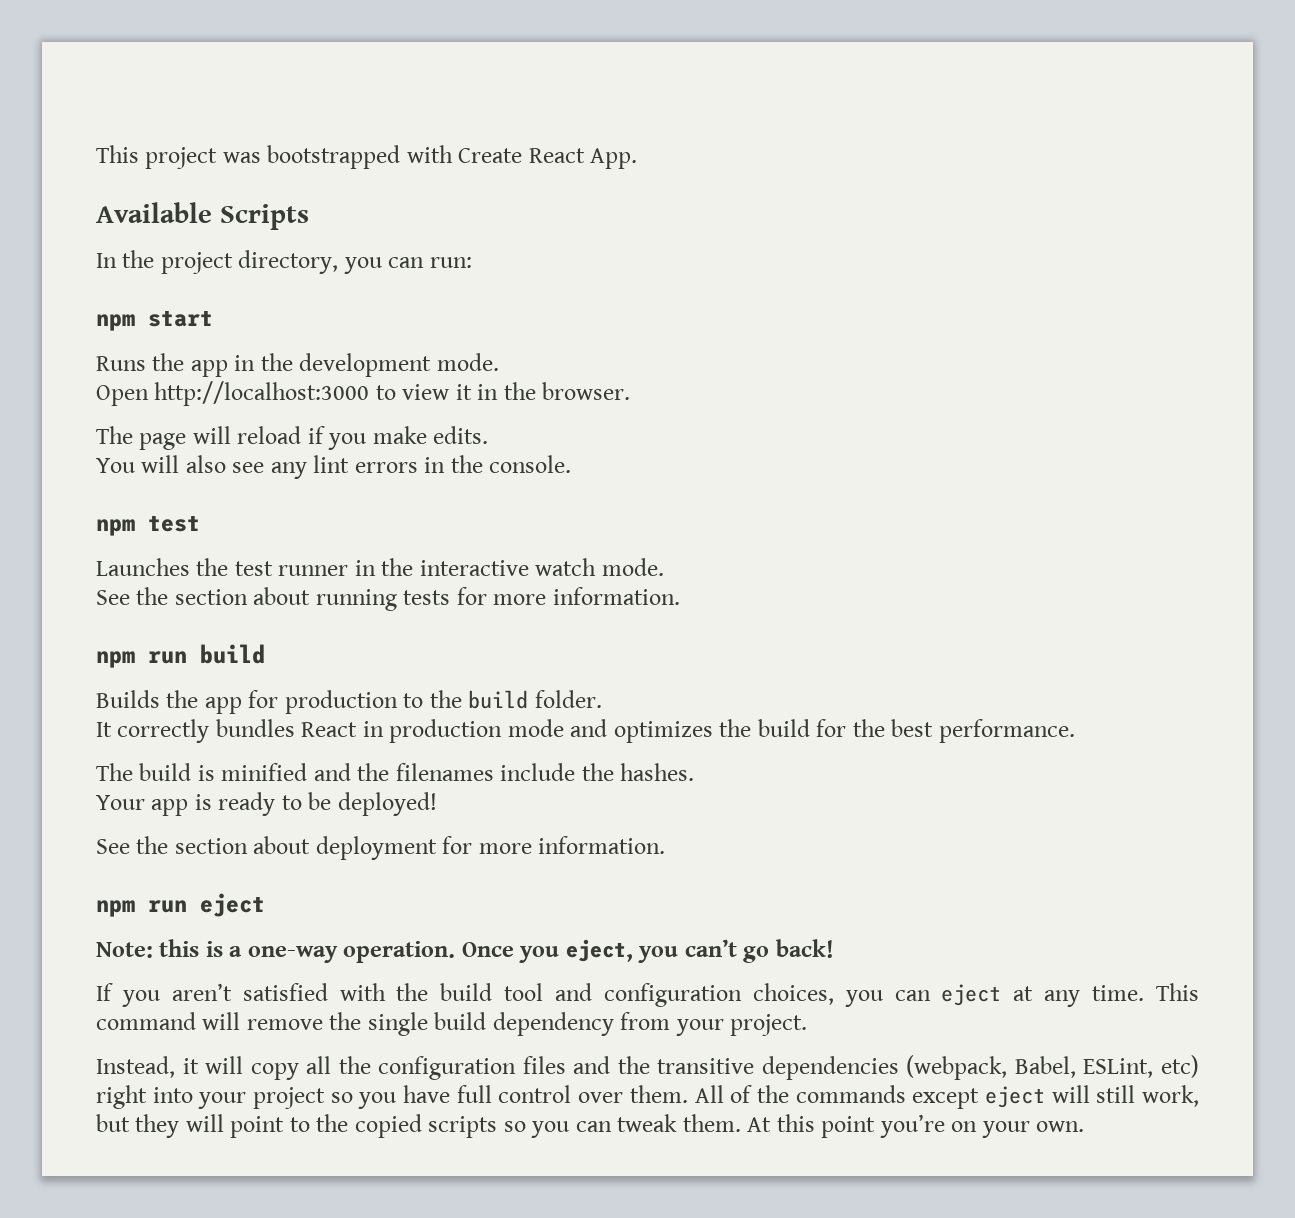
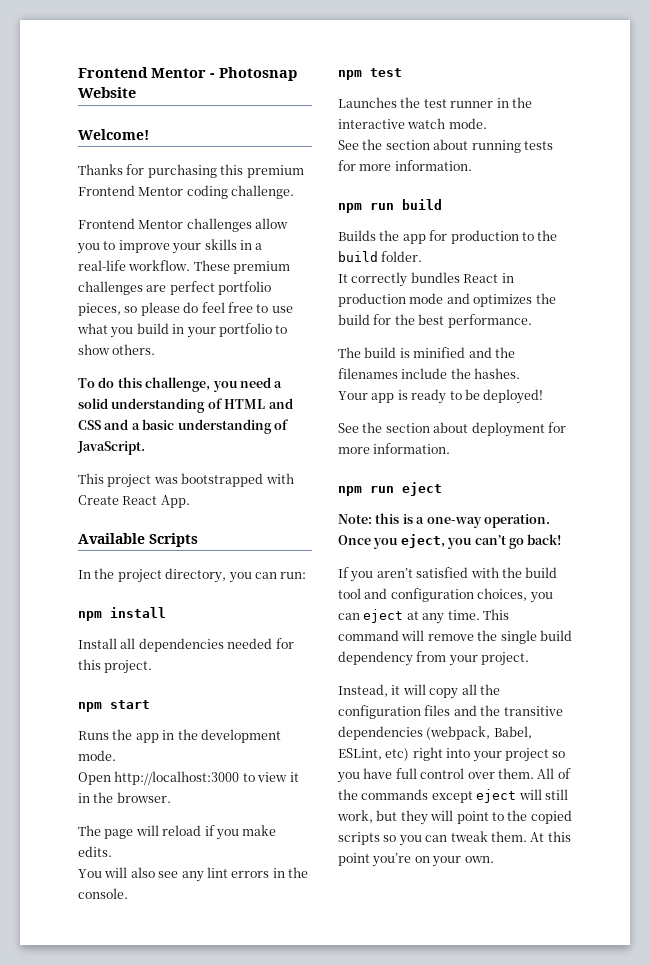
+ Frontend Mentor - Photosnap Website
+ Welcome!
+ Thanks for purchasing this premium Frontend Mentor coding challenge.
+ Frontend Mentor challenges allow you to improve your skills in a real-life workflow. These premium challenges are perfect portfolio pieces, so please do feel free to use what you build in your portfolio to show others.
+ To do this challenge, you need a solid understanding of HTML and CSS and a basic understanding of JavaScript.
+ npm install
+ Install all dependencies needed for this project.

